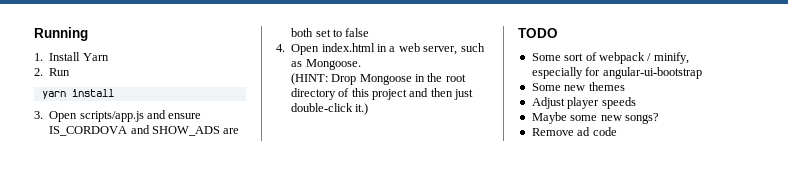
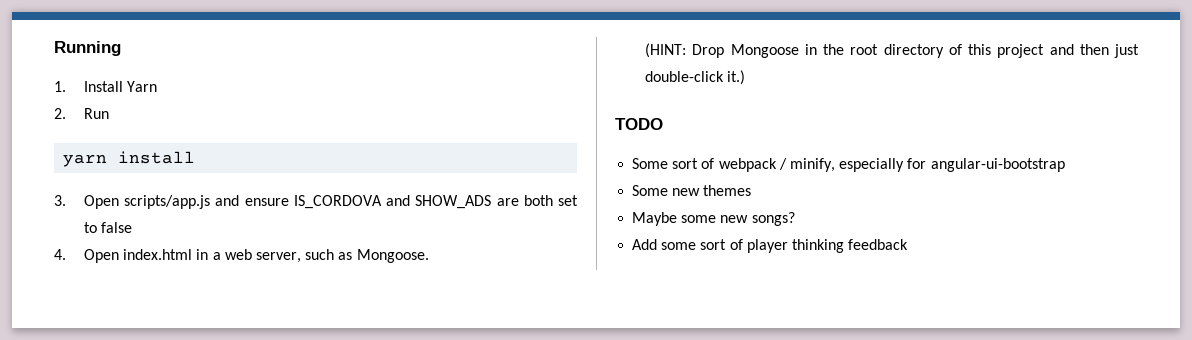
- Adjust player speeds
- Remove ad code
+ Add some sort of player thinking feedback

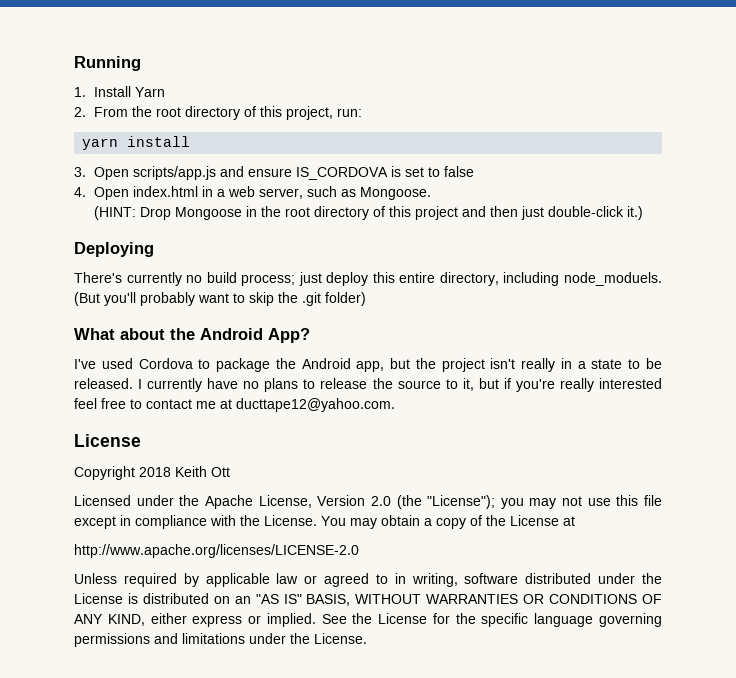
- 2. Run
+ 2. From the root directory of this project, run:
- 3. Open scripts/app.js and ensure IS_CORDOVA and SHOW_ADS are both set to false
+ 3. Open scripts/app.js and ensure IS_CORDOVA is set to false
- TODO
- Some sort of webpack / minify, especially for angular-ui-bootstrap
- Some new themes
- Maybe some new songs?
- Add some sort of player thinking feedback
+ Deploying
+ There's currently no build process; just deploy this entire directory, including node_moduels. (But you'll probably want to skip the .git folder)
+ What about the Android App?
+ I've used Cordova to package the Android app, but the project isn't really in a state to be released. I currently have no plans to release the source to it, but if you're really interested feel free to contact me at ducttape12@yahoo.com.
+ License
+ Copyright 2018 Keith Ott
+ Licensed under the Apache License, Version 2.0 (the "License"); you may not use this file except in compliance with the License. You may obtain a copy of the License at
+ http://www.apache.org/licenses/LICENSE-2.0
+ Unless required by applicable law or agreed to in writing, software distributed under the License is distributed on an "AS IS" BASIS, WITHOUT WARRANTIES OR CONDITIONS OF ANY KIND, either express or implied. See the License for the specific language governing permissions and limitations under the License.

